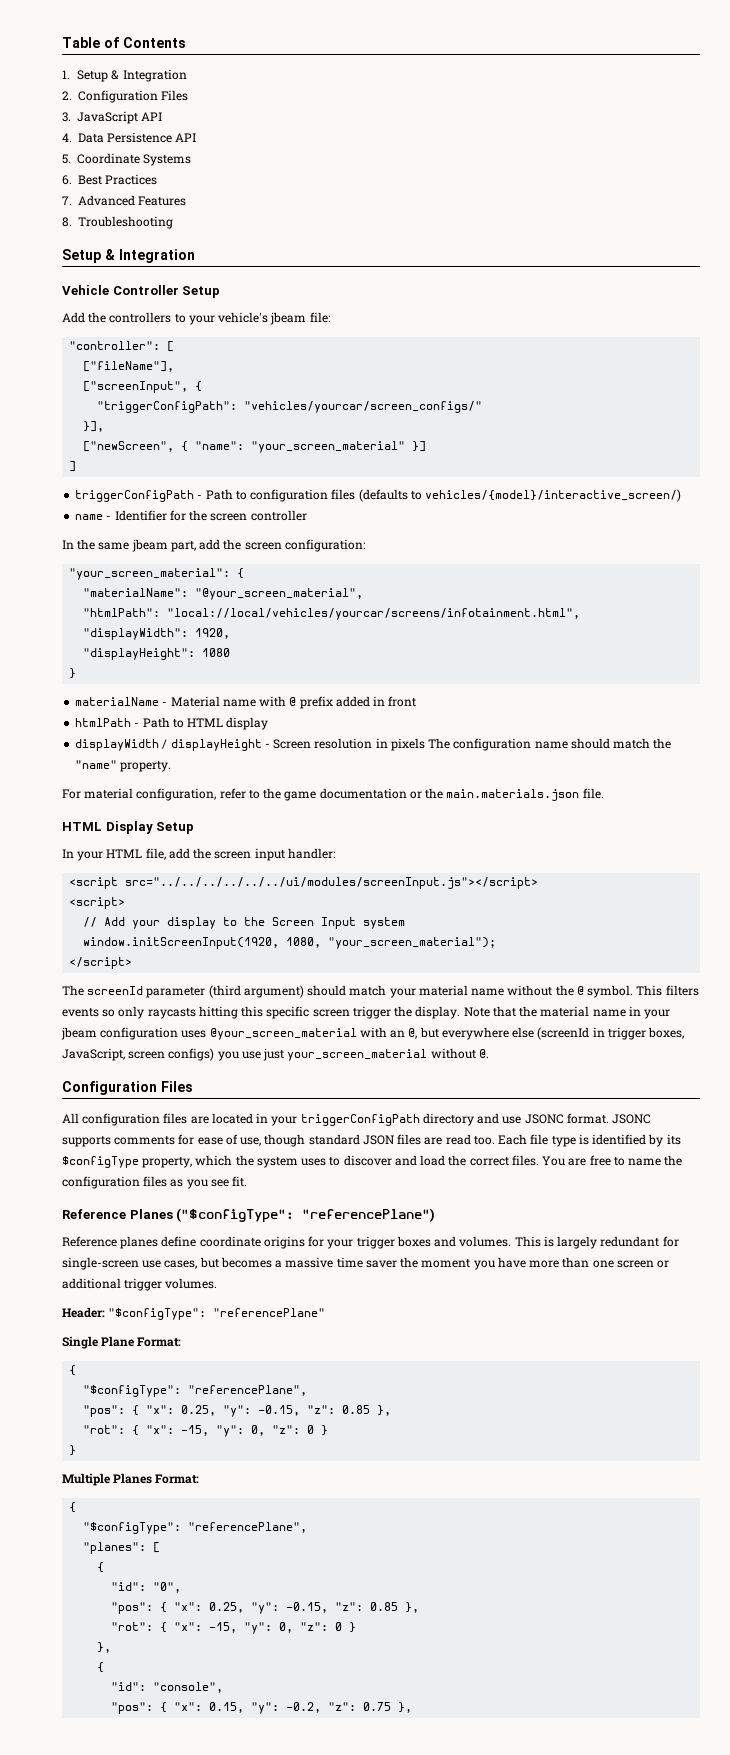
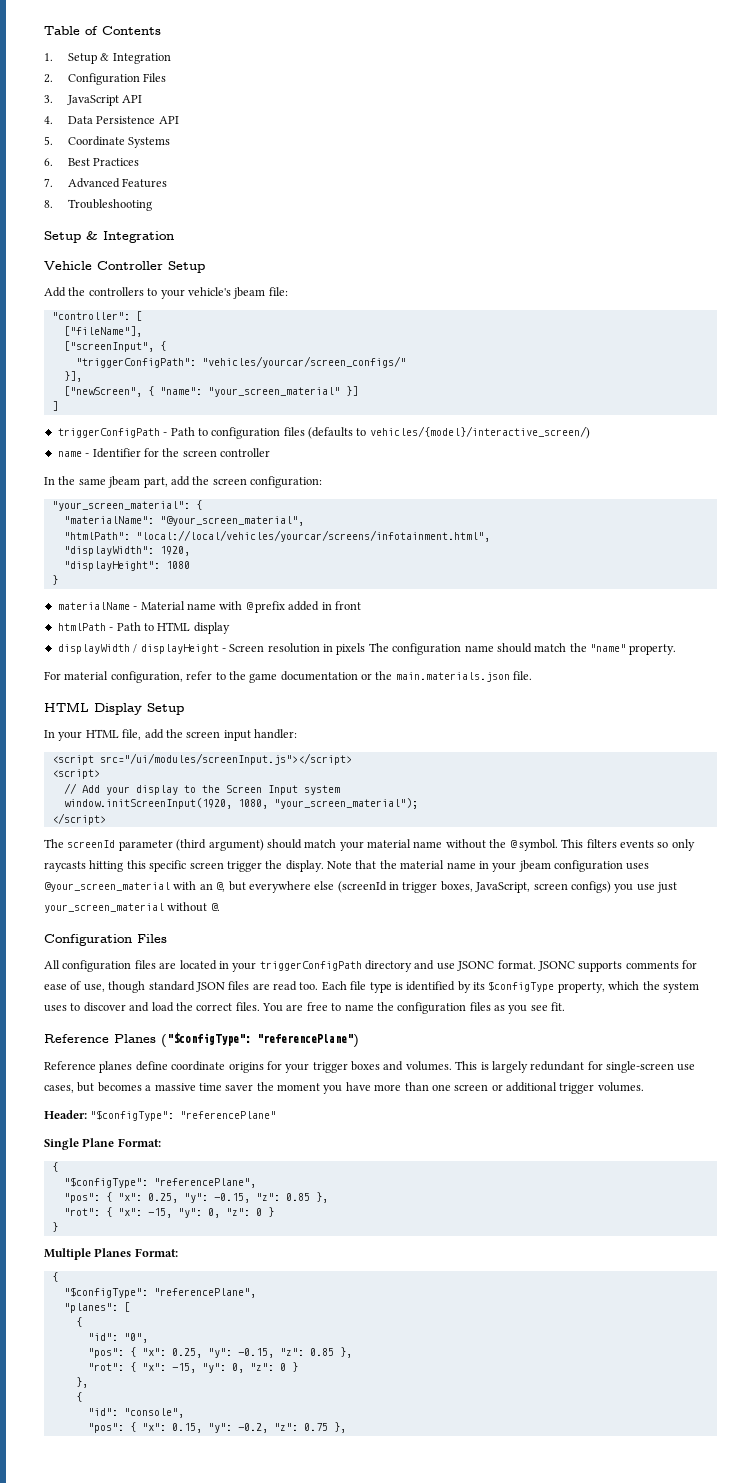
- <script src="../../../../../../ui/modules/screenInput.js"></script>
+ <script src="/ui/modules/screenInput.js"></script>

